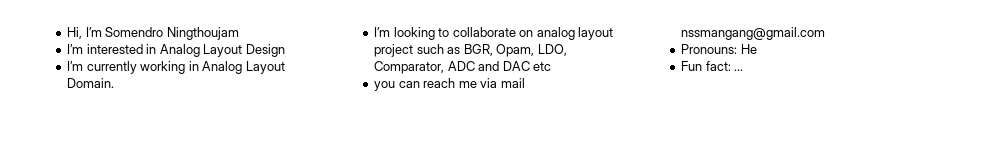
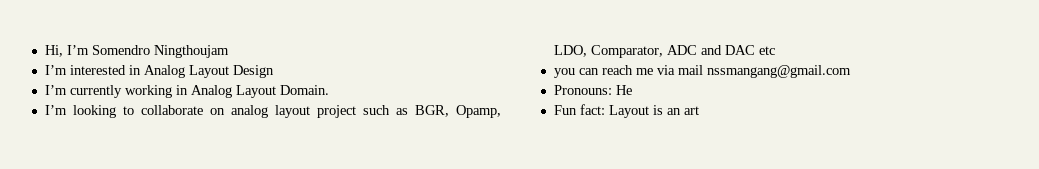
- I’m looking to collaborate on analog layout project such as BGR, Opam, LDO, Comparator, ADC and DAC etc
+ I’m looking to collaborate on analog layout project such as BGR, Opamp, LDO, Comparator, ADC and DAC etc
- Fun fact: ...
+ Fun fact: Layout is an art

